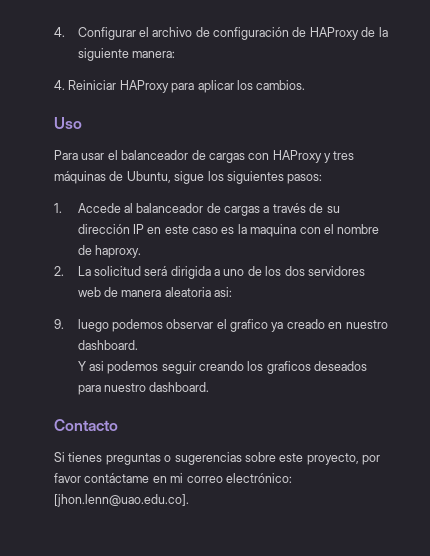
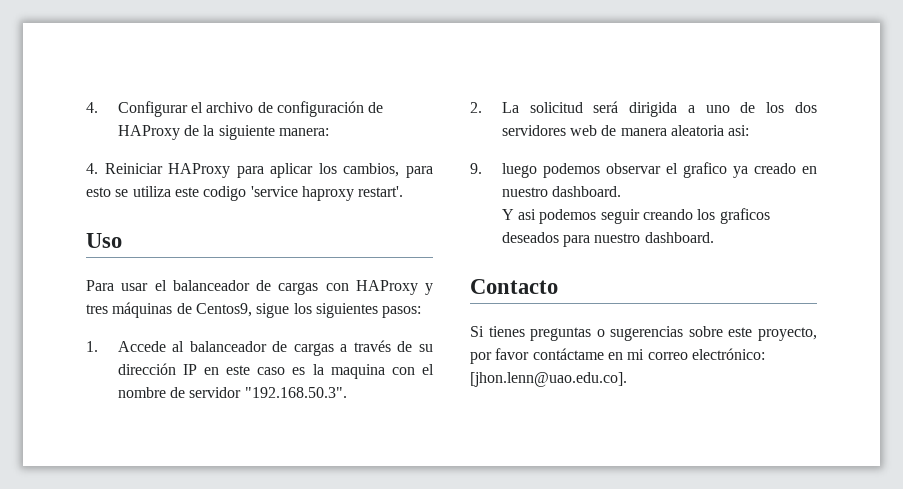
- 4. Reiniciar HAProxy para aplicar los cambios.
+ 4. Reiniciar HAProxy para aplicar los cambios, para esto se utiliza este codigo 'service haproxy restart'.
- Para usar el balanceador de cargas con HAProxy y tres máquinas de Ubuntu, sigue los siguientes pasos:
+ Para usar el balanceador de cargas con HAProxy y tres máquinas de Centos9, sigue los siguientes pasos:
- 1. Accede al balanceador de cargas a través de su dirección IP en este caso es la maquina con el nombre de haproxy.
+ 1. Accede al balanceador de cargas a través de su dirección IP en este caso es la maquina con el nombre de servidor "192.168.50.3".

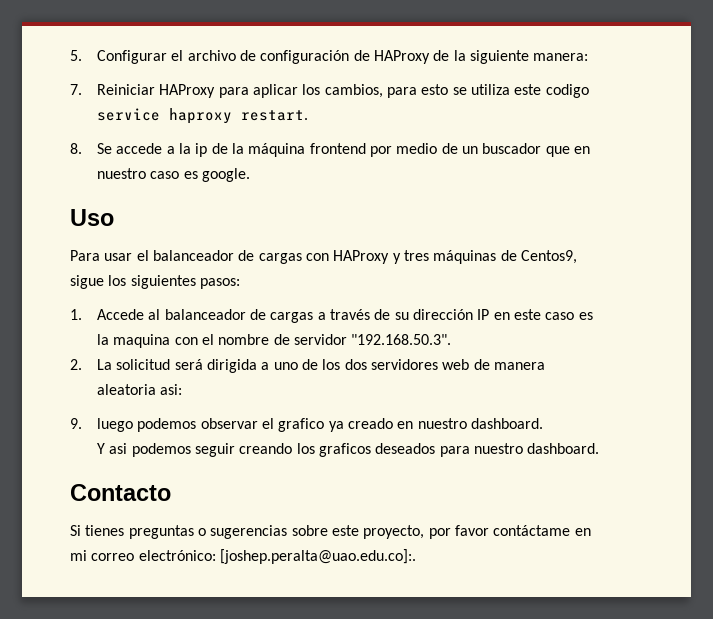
- 4. Configurar el archivo de configuración de HAProxy de la siguiente manera:
+ 5. Configurar el archivo de configuración de HAProxy de la siguiente manera:
- 4. Reiniciar HAProxy para aplicar los cambios, para esto se utiliza este codigo 'service haproxy restart'.
+ 7. Reiniciar HAProxy para aplicar los cambios, para esto se utiliza este codigo service haproxy restart.
+ 8. Se accede a la ip de la máquina frontend por medio de un buscador que en nuestro caso es google.
- Si tienes preguntas o sugerencias sobre este proyecto, por favor contáctame en mi correo electrónico: [jhon.lenn@uao.edu.co].
+ Si tienes preguntas o sugerencias sobre este proyecto, por favor contáctame en mi correo electrónico: [joshep.peralta@uao.edu.co]:.

